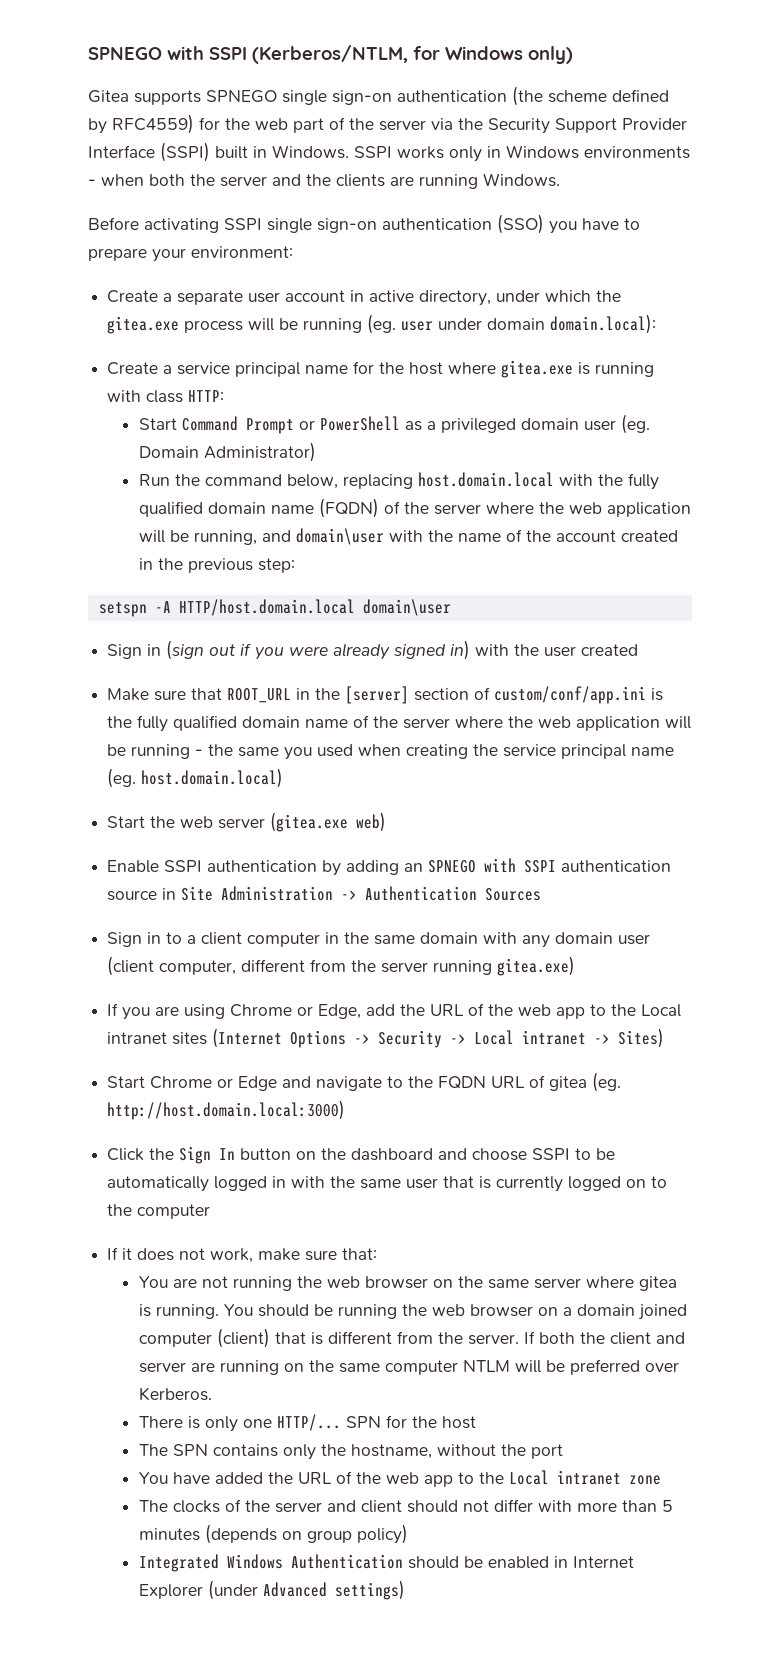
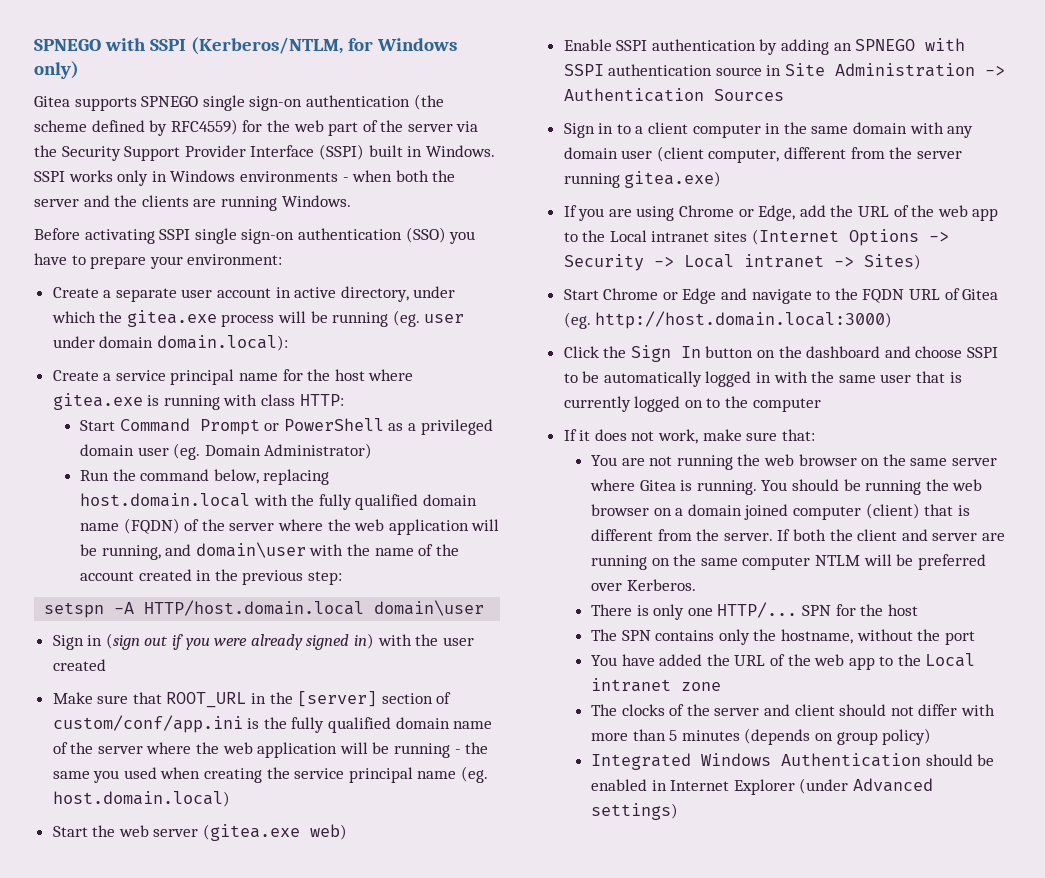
- Start Chrome or Edge and navigate to the FQDN URL of gitea (eg. http://host.domain.local:3000)
+ Start Chrome or Edge and navigate to the FQDN URL of Gitea (eg. http://host.domain.local:3000)
- You are not running the web browser on the same server where gitea is running.
+ You are not running the web browser on the same server where Gitea is running.

